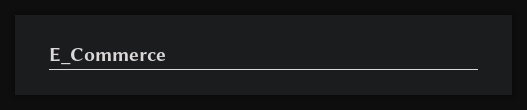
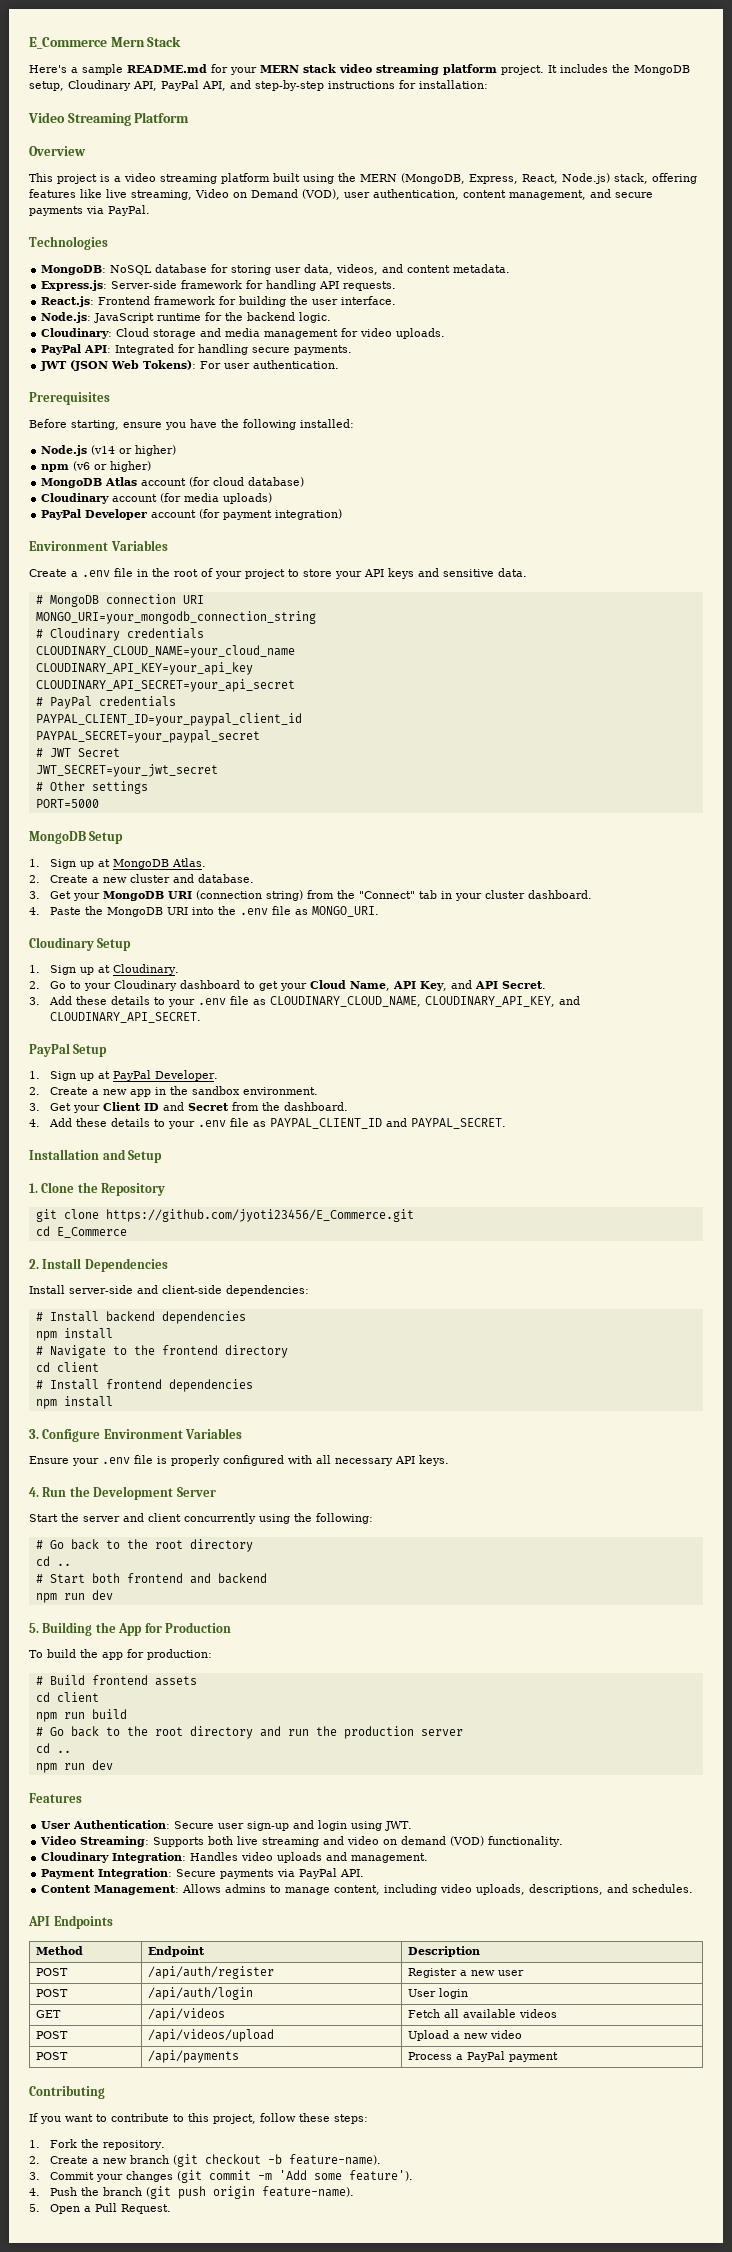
- E_Commerce
+ E_Commerce Mern Stack
+ Here's a sample README.md for your MERN stack video streaming platform project. It includes the MongoDB setup, Cloudinary API, PayPal API, and step-by-step instructions for installation:
+ Video Streaming Platform
+ Overview
+ This project is a video streaming platform built using the MERN (MongoDB, Express, React, Node.js) stack, offering features like live streaming, Video on Demand (VOD), user authentication, content management, and secure payments via PayPal.
+ Technologies
+ MongoDB: NoSQL database for storing user data, videos, and content metadata.
+ Express.js: Server-side framework for handling API requests.
+ React.js: Frontend framework for building the user interface.
+ Node.js: JavaScript runtime for the backend logic.
+ Cloudinary: Cloud storage and media management for video uploads.
+ PayPal API: Integrated for handling secure payments.
+ JWT (JSON Web Tokens): For user authentication.
+ Prerequisites
+ Before starting, ensure you have the following installed:
+ Node.js (v14 or higher)
+ npm (v6 or higher)
+ MongoDB Atlas account (for cloud database)
+ Cloudinary account (for media uploads)
+ PayPal Developer account (for payment integration)
+ Environment Variables
+ Create a .env file in the root of your project to store your API keys and sensitive data.
+ # MongoDB connection URI
+ MONGO_URI=your_mongodb_connection_string
+ # Cloudinary credentials
+ CLOUDINARY_CLOUD_NAME=your_cloud_name
+ CLOUDINARY_API_KEY=your_api_key
+ CLOUDINARY_API_SECRET=your_api_secret
+ # PayPal credentials
+ PAYPAL_CLIENT_ID=your_paypal_client_id
+ PAYPAL_SECRET=your_paypal_secret
+ # JWT Secret
+ JWT_SECRET=your_jwt_secret
+ # Other settings
+ PORT=5000
+ MongoDB Setup
+ 1. Sign up at MongoDB Atlas.
+ 2. Create a new cluster and database.
+ 3. Get your MongoDB URI (connection string) from the "Connect" tab in your cluster dashboard.
+ 4. Paste the MongoDB URI into the .env file as MONGO_URI.
+ Cloudinary Setup
+ 1. Sign up at Cloudinary.
+ 2. Go to your Cloudinary dashboard to get your Cloud Name, API Key, and API Secret.
+ 3. Add these details to your .env file as CLOUDINARY_CLOUD_NAME, CLOUDINARY_API_KEY, and CLOUDINARY_API_SECRET.
+ PayPal Setup
+ 1. Sign up at PayPal Developer.
+ 2. Create a new app in the sandbox environment.
+ 3. Get your Client ID and Secret from the dashboard.
+ 4. Add these details to your .env file as PAYPAL_CLIENT_ID and PAYPAL_SECRET.
+ Installation and Setup
+ 1. Clone the Repository
+ git clone https://github.com/jyoti23456/E_Commerce.git
+ cd E_Commerce
+ 2. Install Dependencies
+ Install server-side and client-side dependencies:
+ # Install backend dependencies
+ npm install
+ # Navigate to the frontend directory
+ cd client
+ # Install frontend dependencies
+ npm install
+ 3. Configure Environment Variables
+ Ensure your .env file is properly configured with all necessary API keys.
+ 4. Run the Development Server
+ Start the server and client concurrently using the following:
+ # Go back to the root directory
+ cd ..
+ # Start both frontend and backend
+ npm run dev
+ 5. Building the App for Production
+ To build the app for production:
+ # Build frontend assets
+ cd client
+ npm run build
+ # Go back to the root directory and run the production server
+ cd ..
+ npm run dev
+ Features
+ User Authentication: Secure user sign-up and login using JWT.
+ Video Streaming: Supports both live streaming and video on demand (VOD) functionality.
+ Cloudinary Integration: Handles video uploads and management.
+ Payment Integration: Secure payments via PayPal API.
+ Content Management: Allows admins to manage content, including video uploads, descriptions, and schedules.
+ API Endpoints
+ Method | Endpoint | Description
+ POST | /api/auth/register | Register a new user
+ POST | /api/auth/login | User login
+ GET | /api/videos | Fetch all available videos
+ POST | /api/videos/upload | Upload a new video
+ POST | /api/payments | Process a PayPal payment
+ Contributing
+ If you want to contribute to this project, follow these steps:
+ 1. Fork the repository.
+ 2. Create a new branch (git checkout -b feature-name).
+ 3. Commit your changes (git commit -m 'Add some feature').
+ 4. Push the branch (git push origin feature-name).
+ 5. Open a Pull Request.

